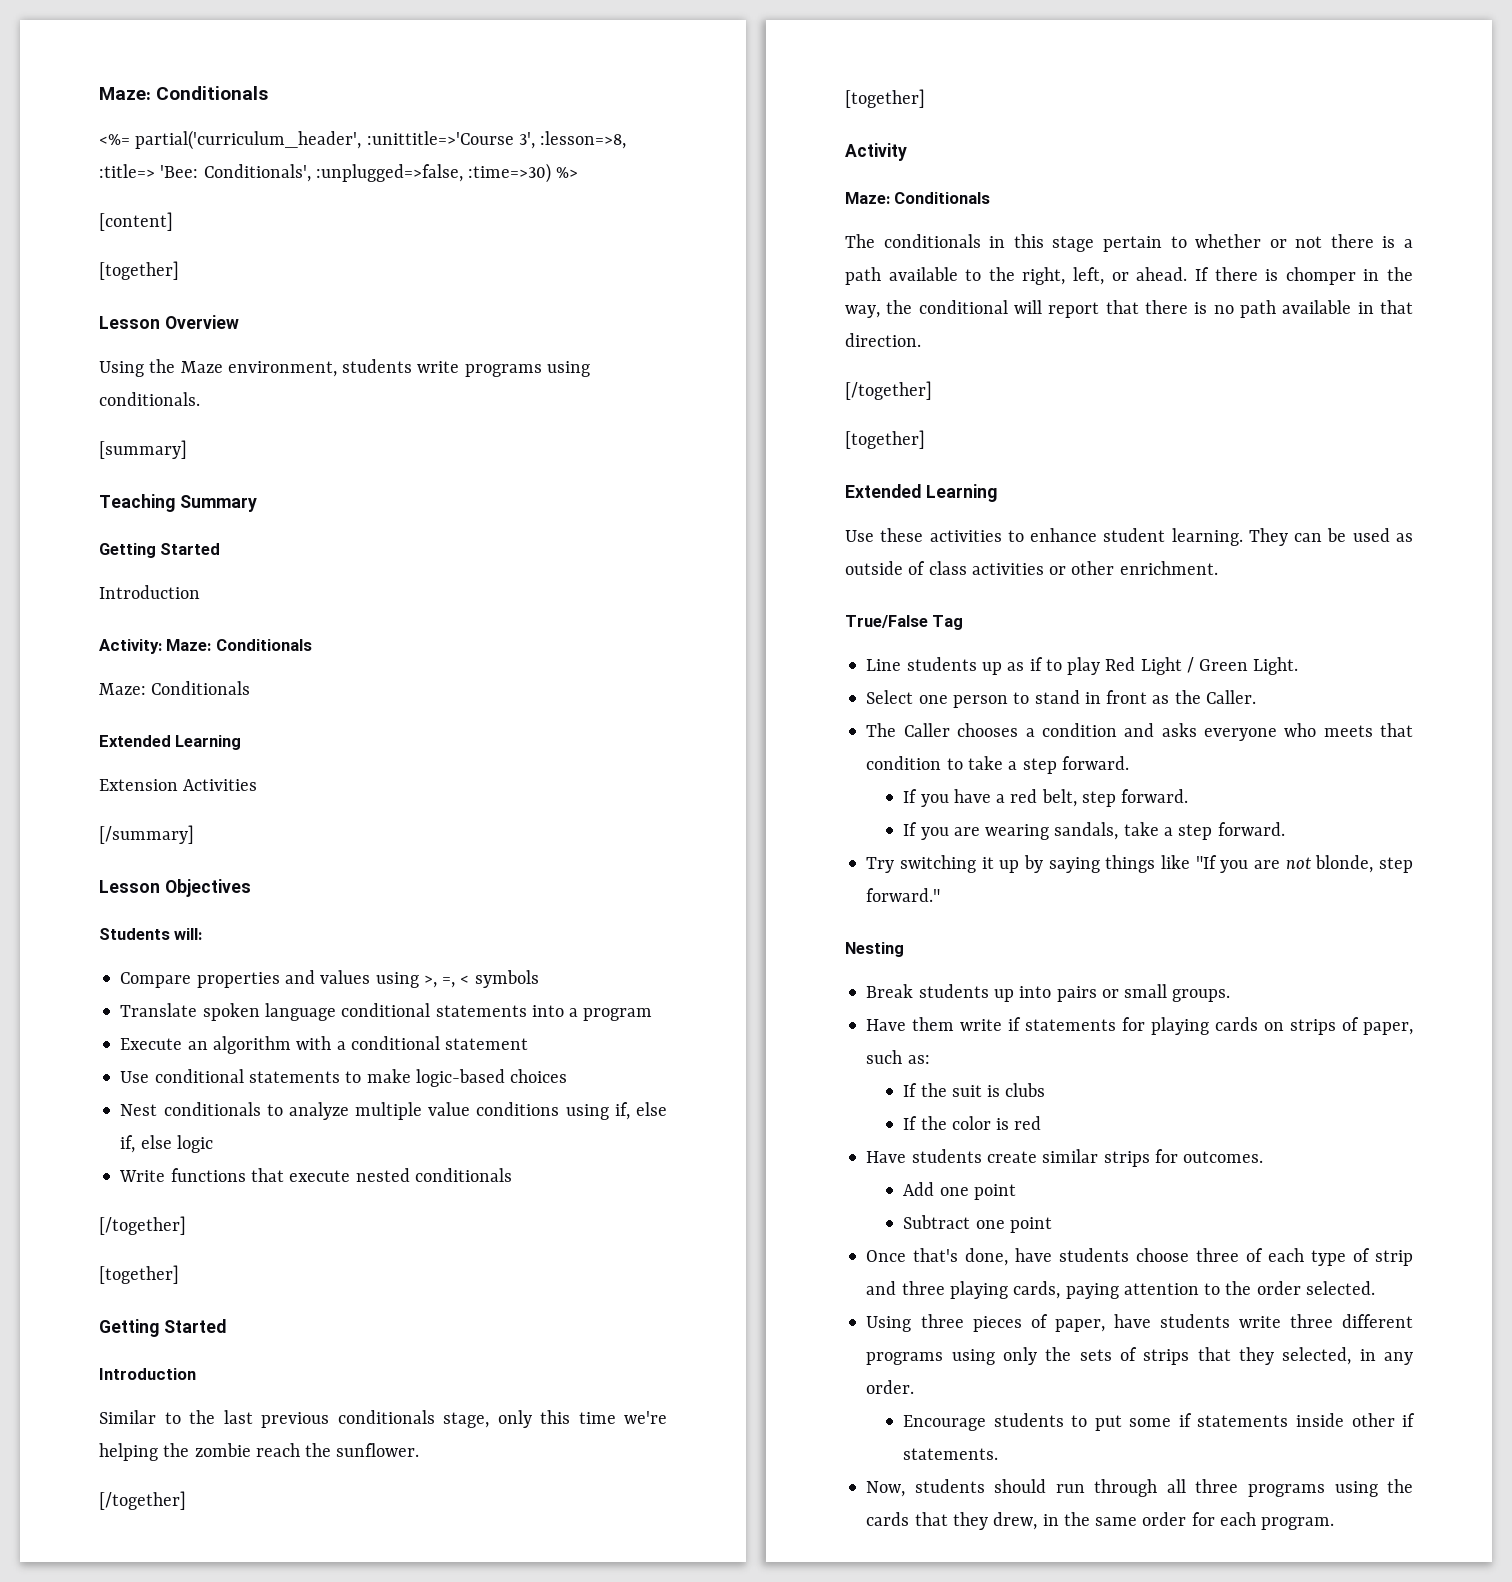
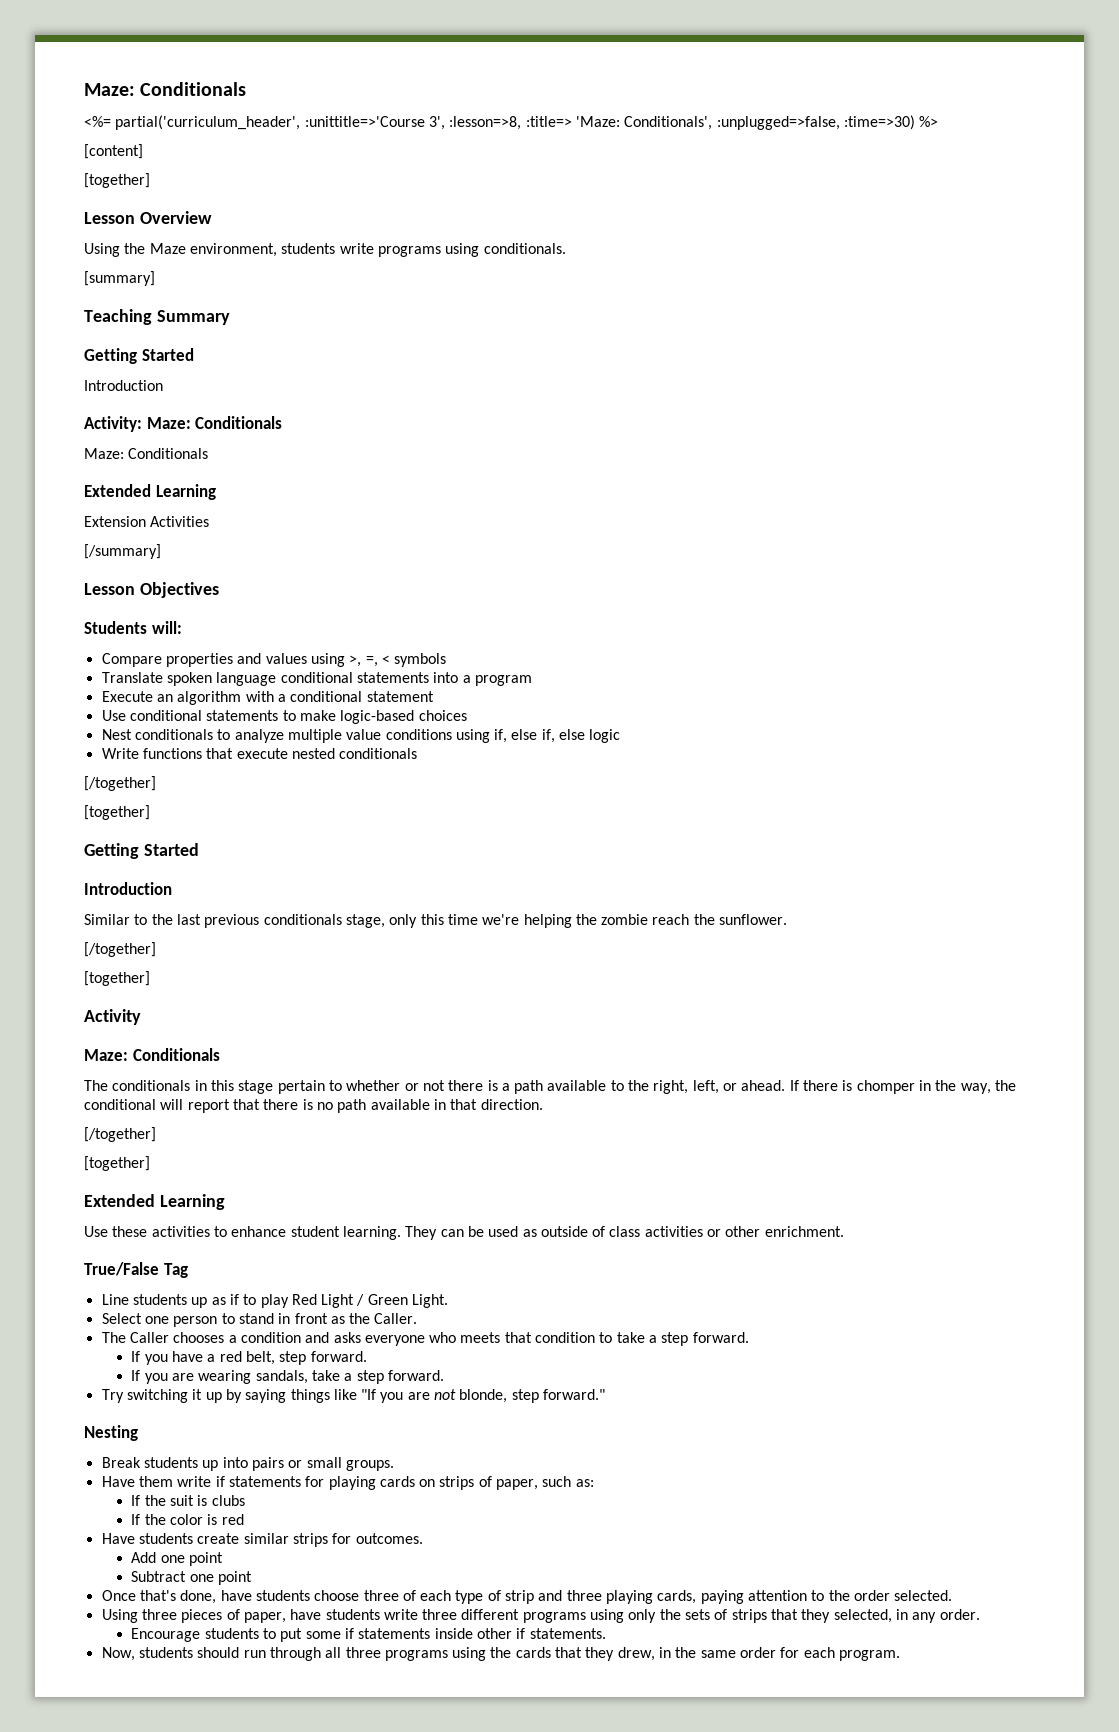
- <%= partial('curriculum_header', :unittitle=>'Course 3', :lesson=>8, :title=> 'Bee: Conditionals', :unplugged=>false, :time=>30) %>
+ <%= partial('curriculum_header', :unittitle=>'Course 3', :lesson=>8, :title=> 'Maze: Conditionals', :unplugged=>false, :time=>30) %>

